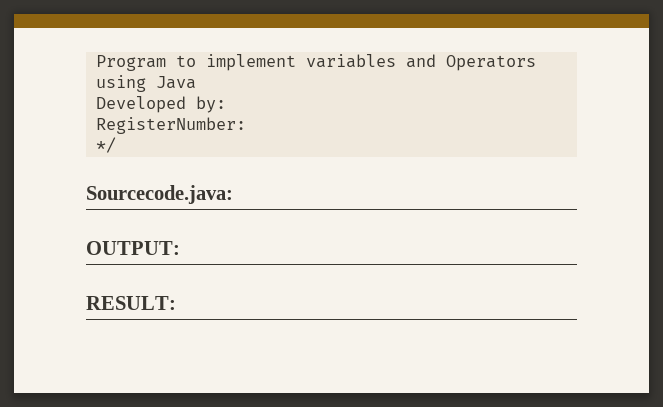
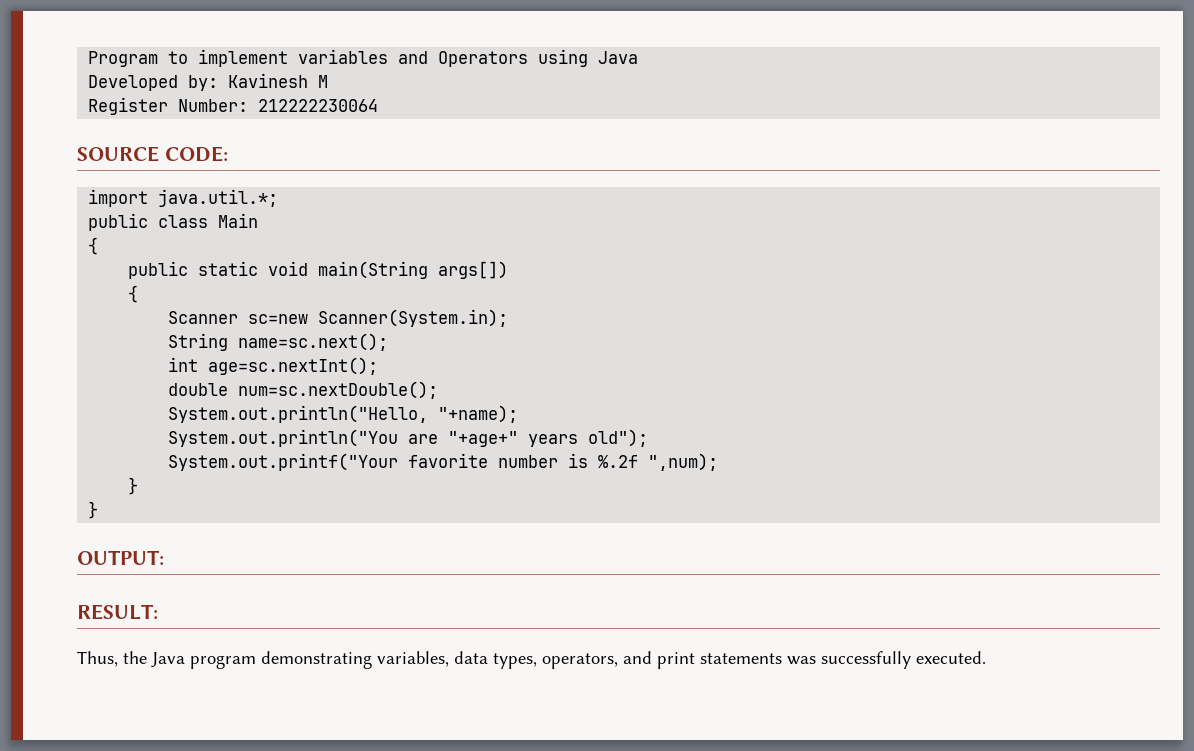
- Developed by:
- RegisterNumber:
- */
- Sourcecode.java:
+ Developed by: Kavinesh M
+ Register Number: 212222230064
+ SOURCE CODE:
+ import java.util.*;
+ public class Main
+ {
+ public static void main(String args[])
+ {
+ Scanner sc=new Scanner(System.in);
+ String name=sc.next();
+ int age=sc.nextInt();
+ double num=sc.nextDouble();
+ System.out.println("Hello, "+name);
+ System.out.println("You are "+age+" years old");
+ System.out.printf("Your favorite number is %.2f ",num);
+ }
+ }
  OUTPUT:
  RESULT:
+ Thus, the Java program demonstrating variables, data types, operators, and print statements was successfully executed.

